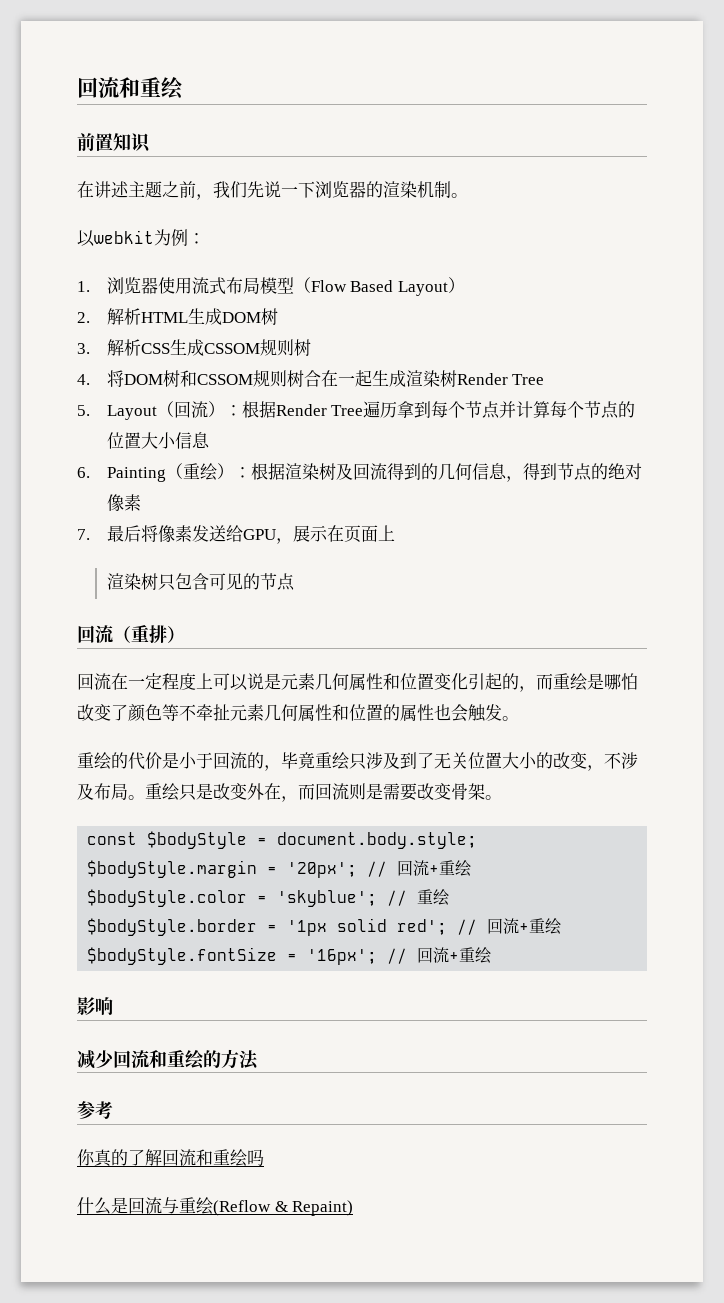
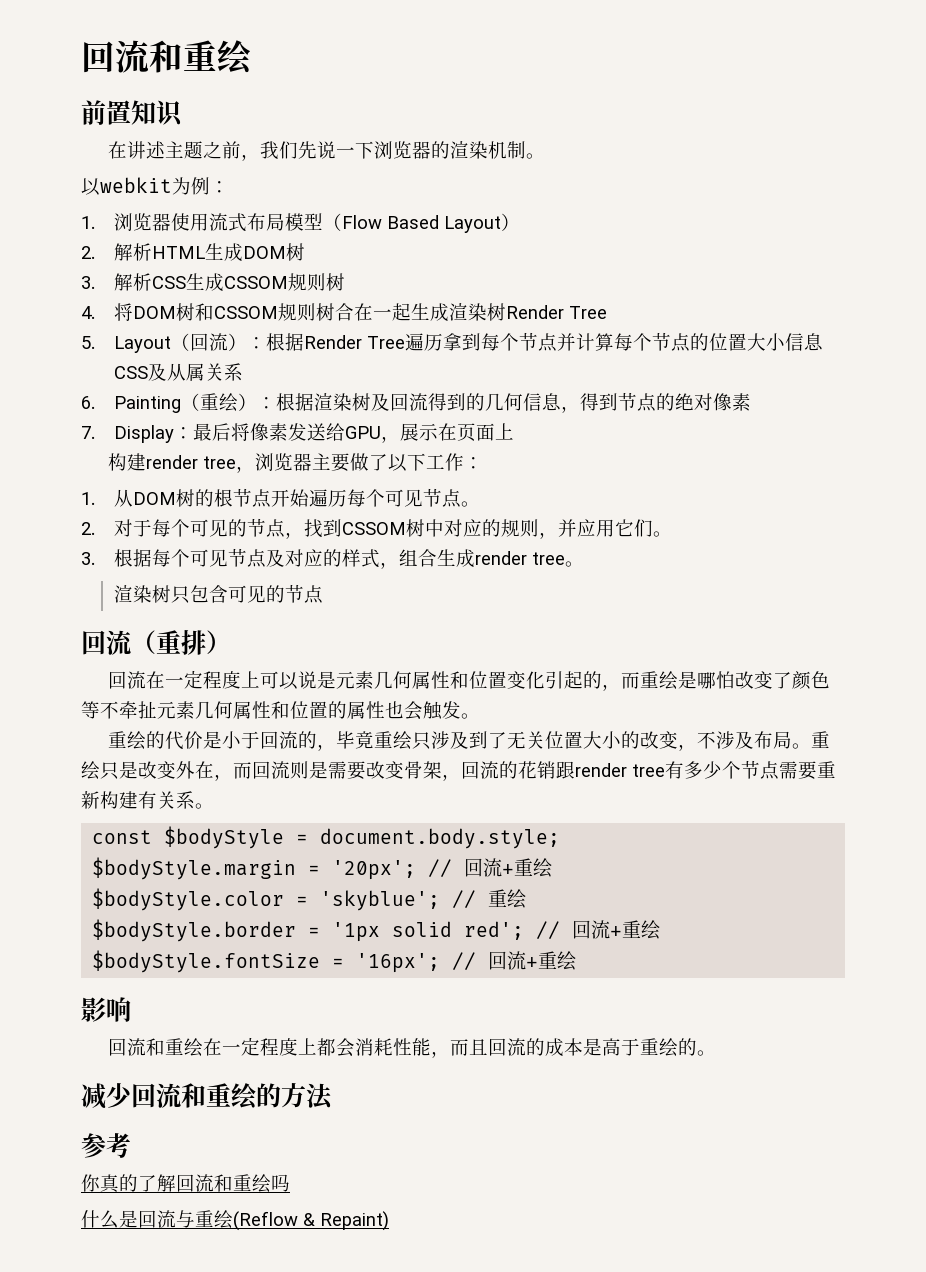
- 5. Layout（回流）：根据Render Tree遍历拿到每个节点并计算每个节点的位置大小信息
+ 5. Layout（回流）：根据Render Tree遍历拿到每个节点并计算每个节点的位置大小信息CSS及从属关系
- 7.最后将像素发送给GPU，展示在页面上
+ 7. Display：最后将像素发送给GPU，展示在页面上
+ 构建render tree，浏览器主要做了以下工作：
+ 1.从DOM树的根节点开始遍历每个可见节点。
+ 2.对于每个可见的节点，找到CSSOM树中对应的规则，并应用它们。
+ 3.根据每个可见节点及对应的样式，组合生成render tree。
- 重绘只是改变外在，而回流则是需要改变骨架。
+ 重绘只是改变外在，而回流则是需要改变骨架，回流的花销跟render tree有多少个节点需要重新构建有关系。
+ 回流和重绘在一定程度上都会消耗性能，而且回流的成本是高于重绘的。

